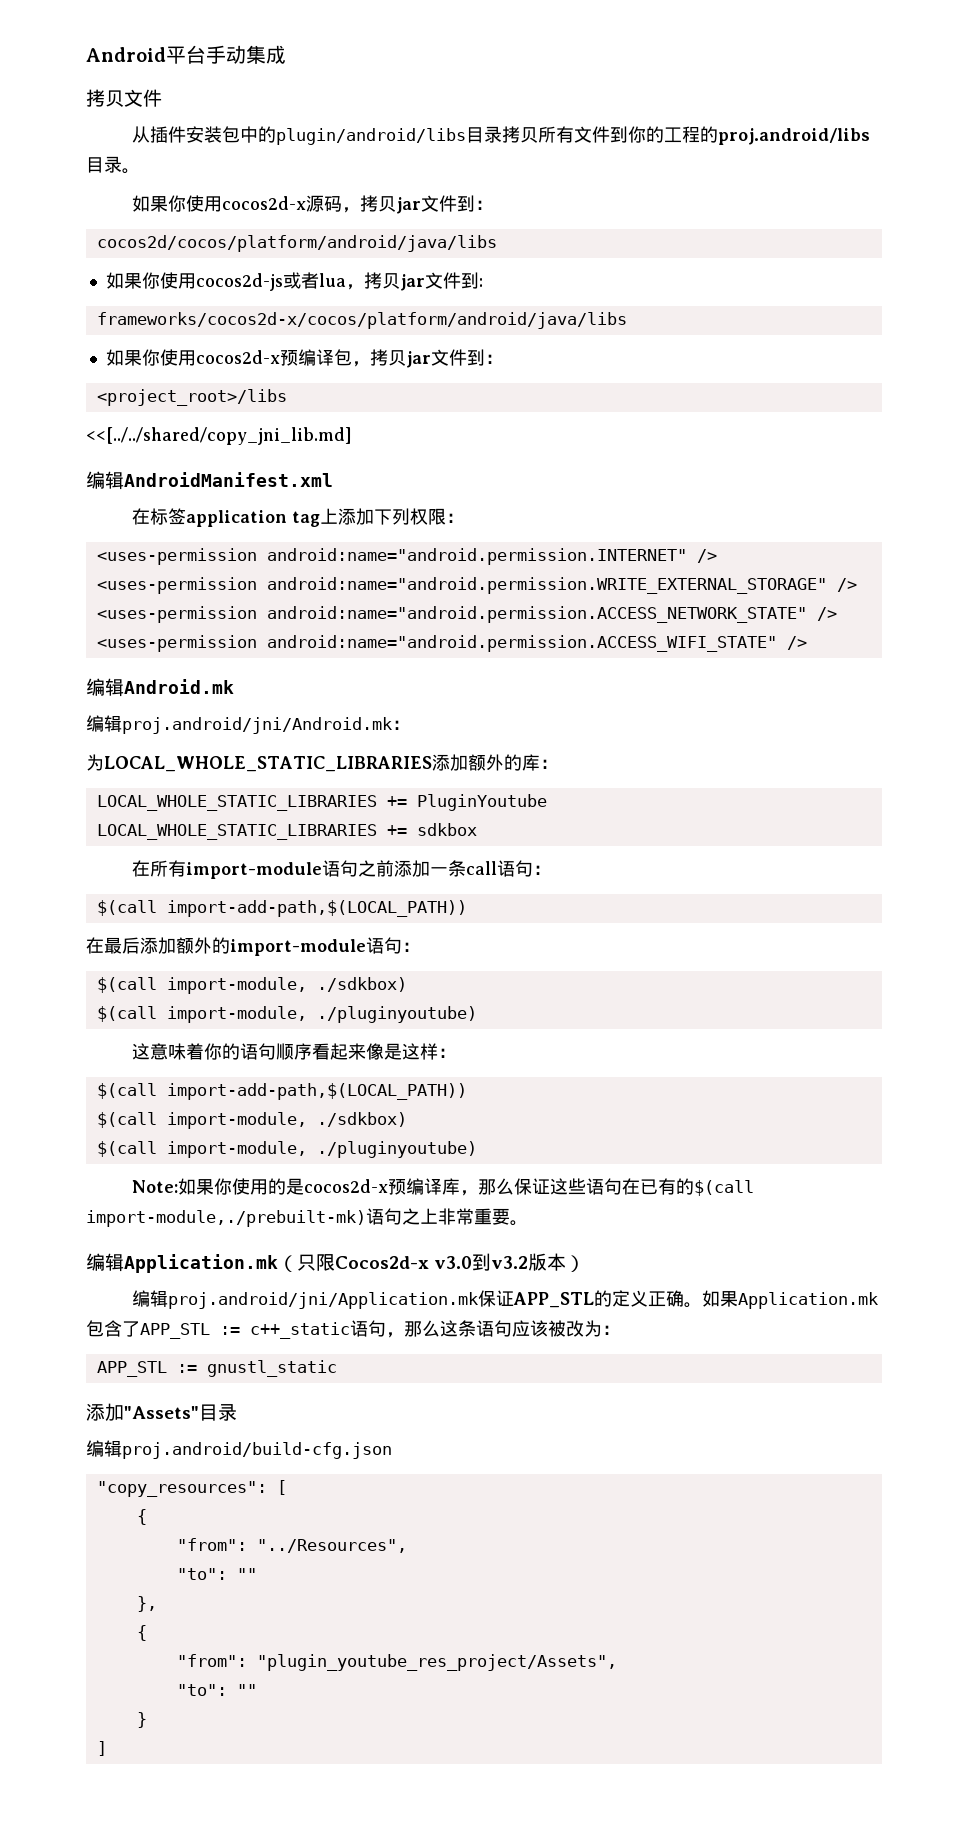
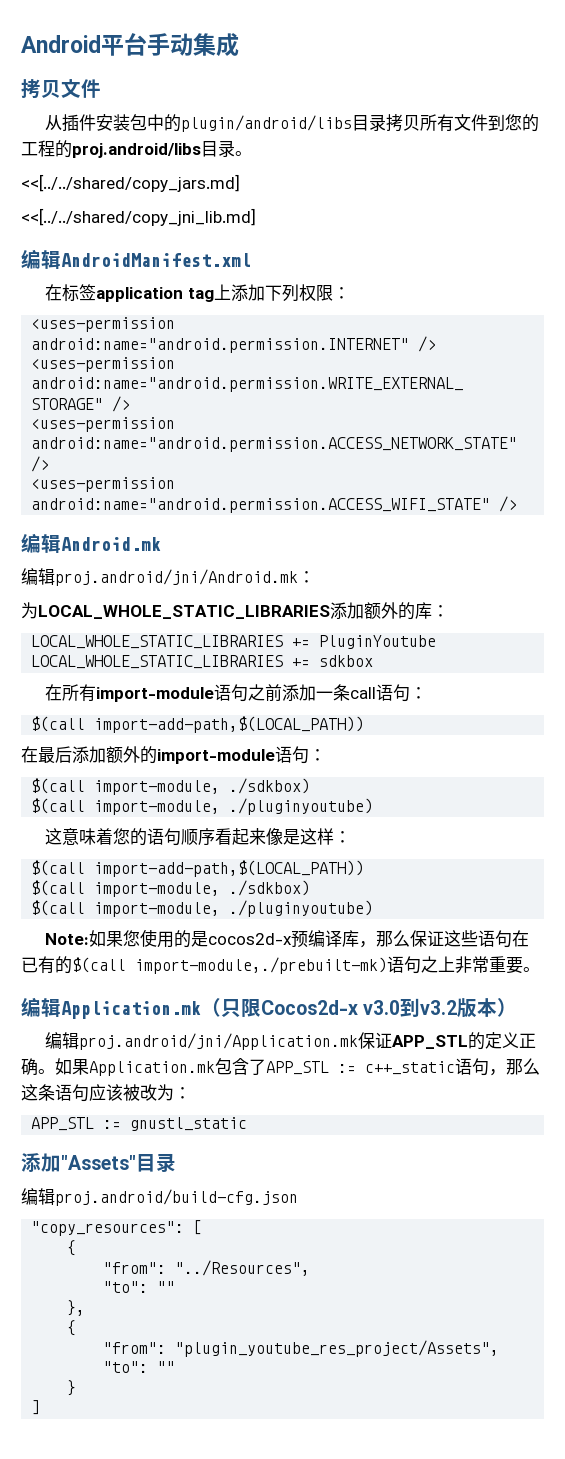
- 从插件安装包中的plugin/android/libs目录拷贝所有文件到你的工程的proj.android/libs目录。
+ 从插件安装包中的plugin/android/libs目录拷贝所有文件到您的工程的proj.android/libs目录。
- 如果你使用cocos2d-x源码，拷贝jar文件到：
- cocos2d/cocos/platform/android/java/libs
- 如果你使用cocos2d-js或者lua，拷贝jar文件到:
- frameworks/cocos2d-x/cocos/platform/android/java/libs
- 如果你使用cocos2d-x预编译包，拷贝jar文件到：
- <project_root>/libs
+ <<[../../shared/copy_jars.md]
- 这意味着你的语句顺序看起来像是这样：
+ 这意味着您的语句顺序看起来像是这样：
- Note:如果你使用的是cocos2d-x预编译库，那么保证这些语句在已有的$(call import-module,./prebuilt-mk)语句之上非常重要。
+ Note:如果您使用的是cocos2d-x预编译库，那么保证这些语句在已有的$(call import-module,./prebuilt-mk)语句之上非常重要。

